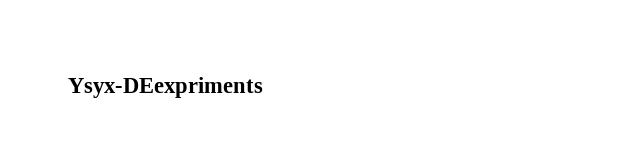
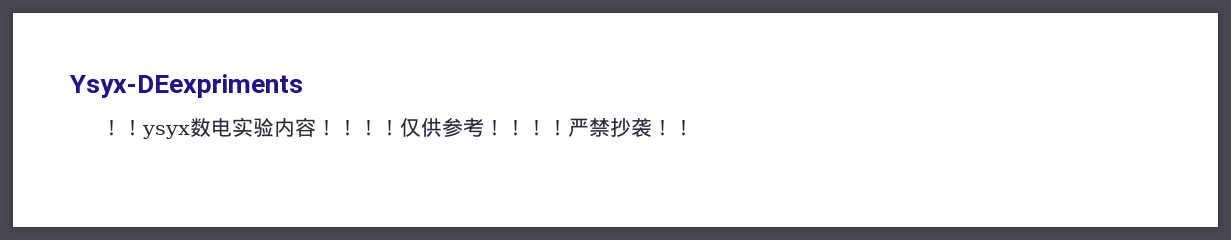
+ ！！ysyx数电实验内容！！！！仅供参考！！！！严禁抄袭！！

